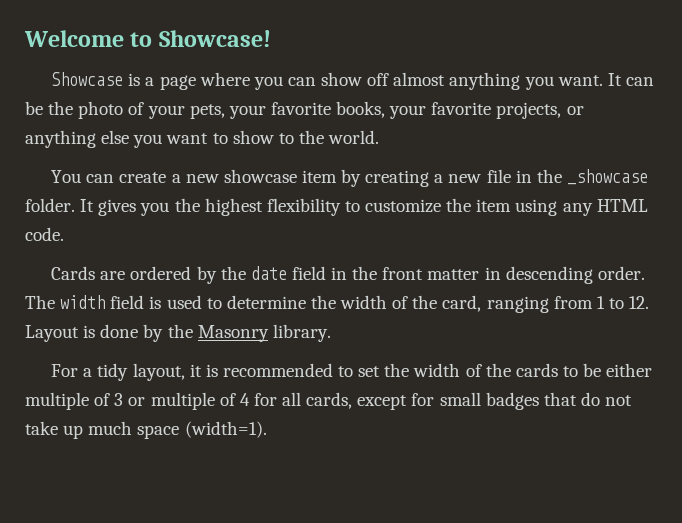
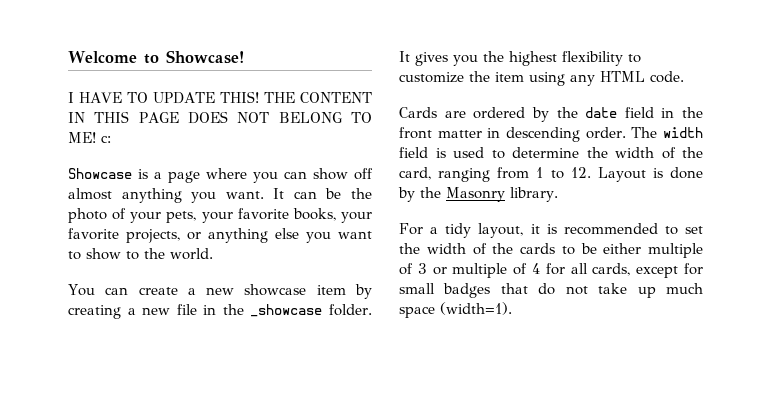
+ I HAVE TO UPDATE THIS! THE CONTENT IN THIS PAGE DOES NOT BELONG TO ME! c:

